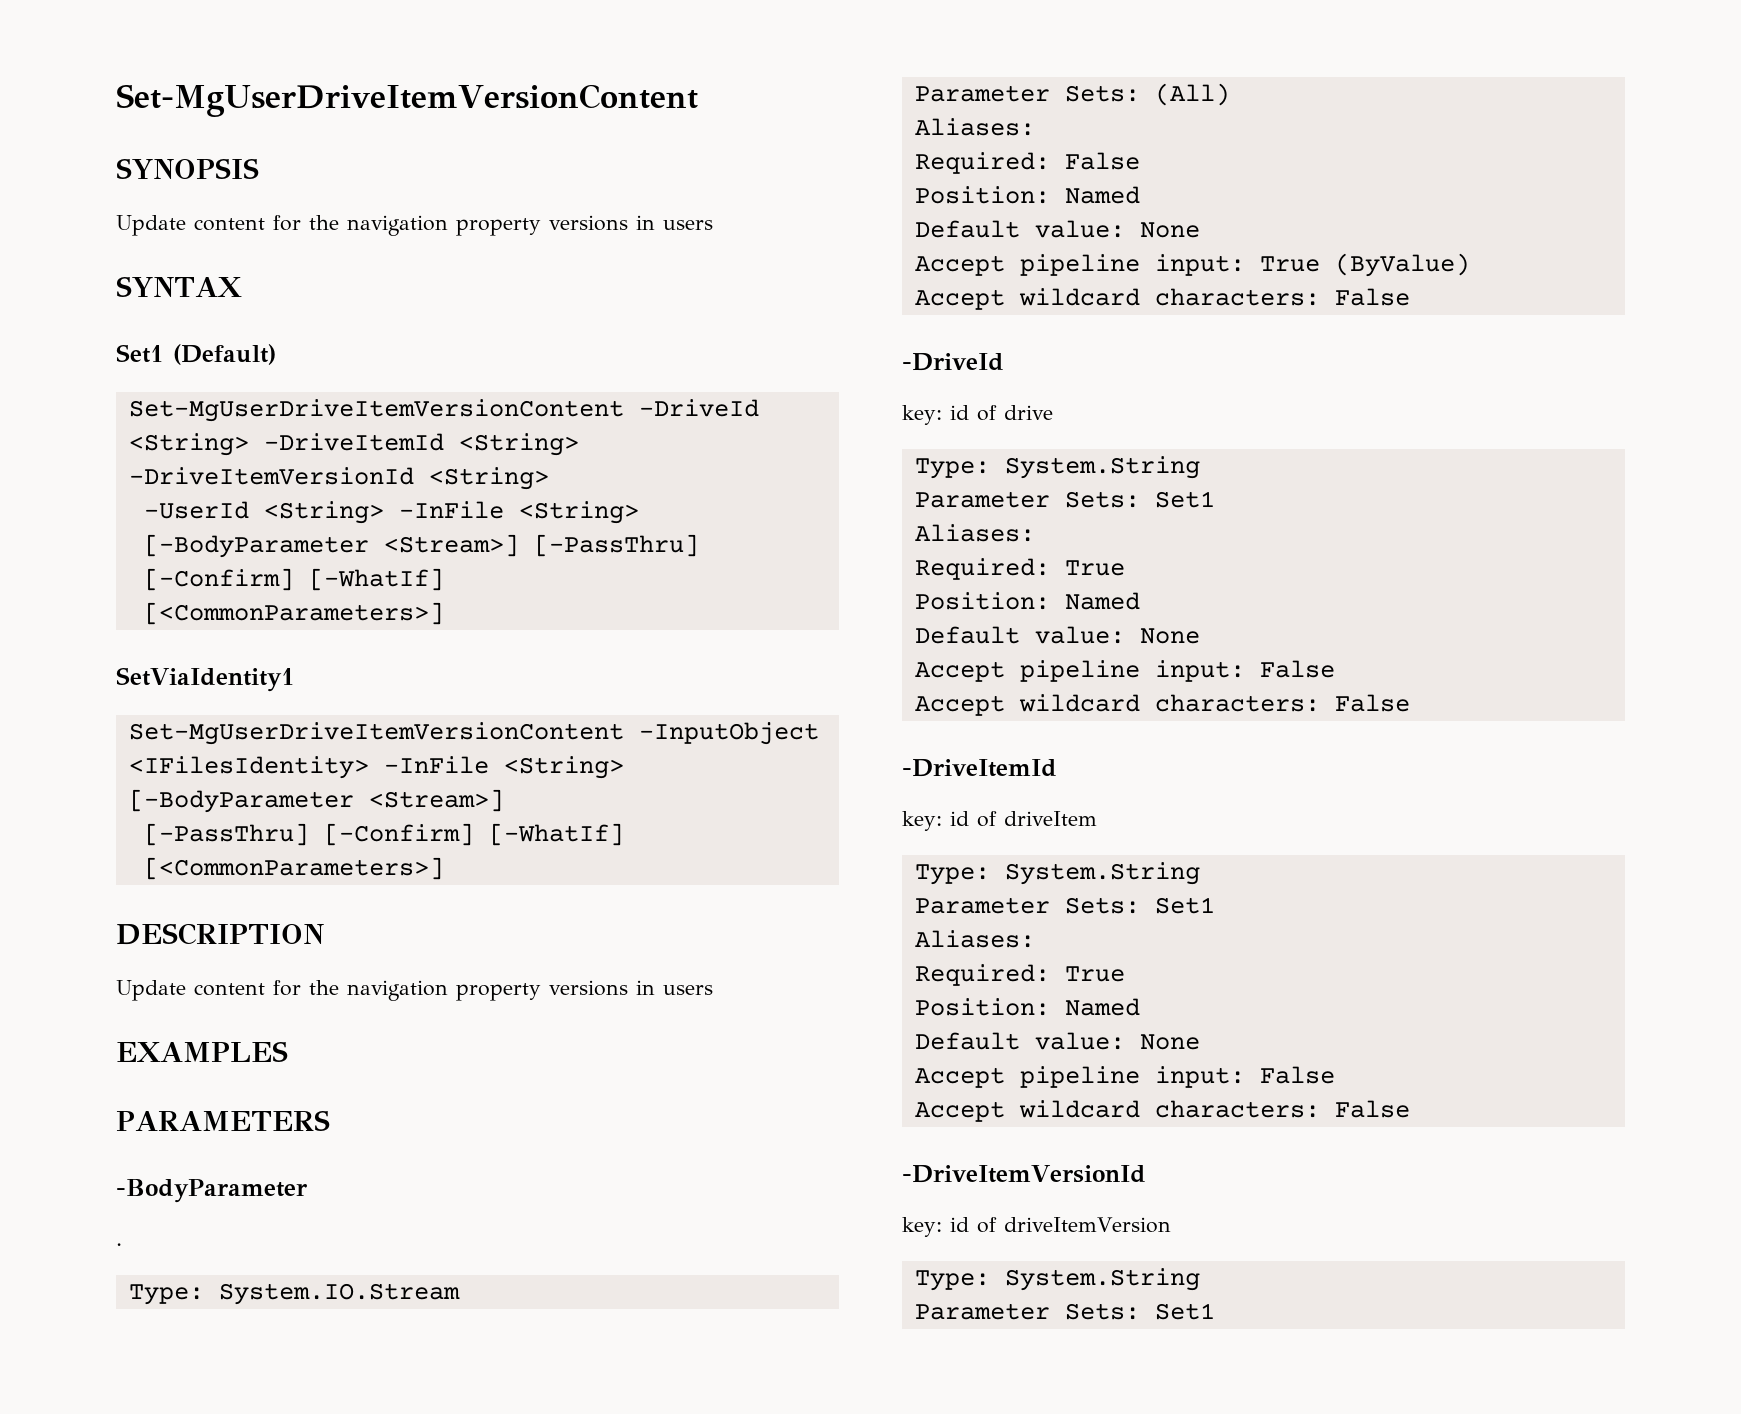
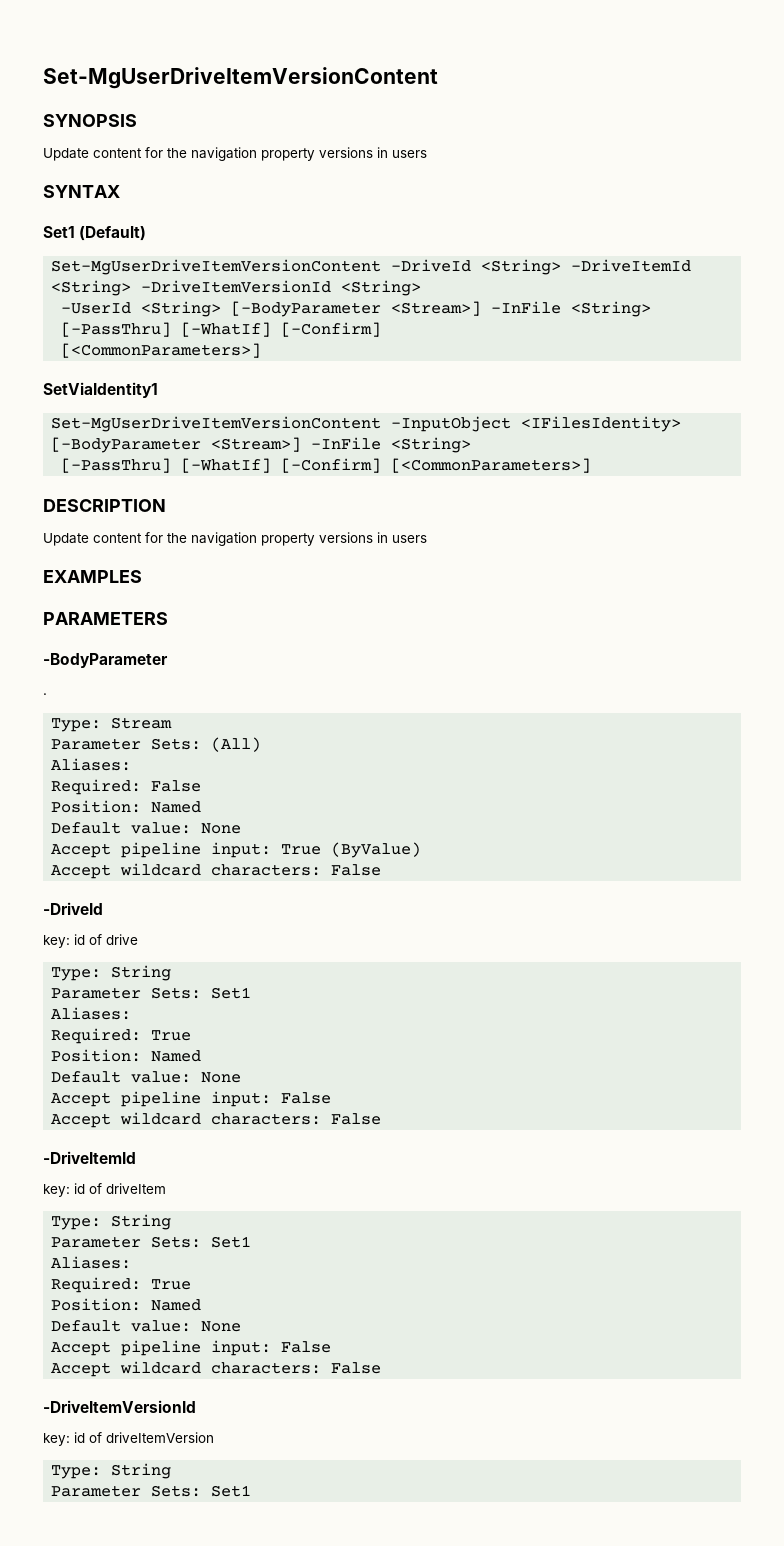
- -UserId <String> -InFile <String> [-BodyParameter <Stream>] [-PassThru] [-Confirm] [-WhatIf]
+ -UserId <String> [-BodyParameter <Stream>] -InFile <String> [-PassThru] [-WhatIf] [-Confirm]
- Set-MgUserDriveItemVersionContent -InputObject <IFilesIdentity> -InFile <String> [-BodyParameter <Stream>]
- [-PassThru] [-Confirm] [-WhatIf] [<CommonParameters>]
+ Set-MgUserDriveItemVersionContent -InputObject <IFilesIdentity> [-BodyParameter <Stream>] -InFile <String>
+ [-PassThru] [-WhatIf] [-Confirm] [<CommonParameters>]
- Type: System.IO.Stream
+ Type: Stream
  key: id of drive
- Type: System.String
+ Type: String
  key: id of driveItem
- Type: System.String
+ Type: String
  key: id of driveItemVersion
- Type: System.String
+ Type: String

